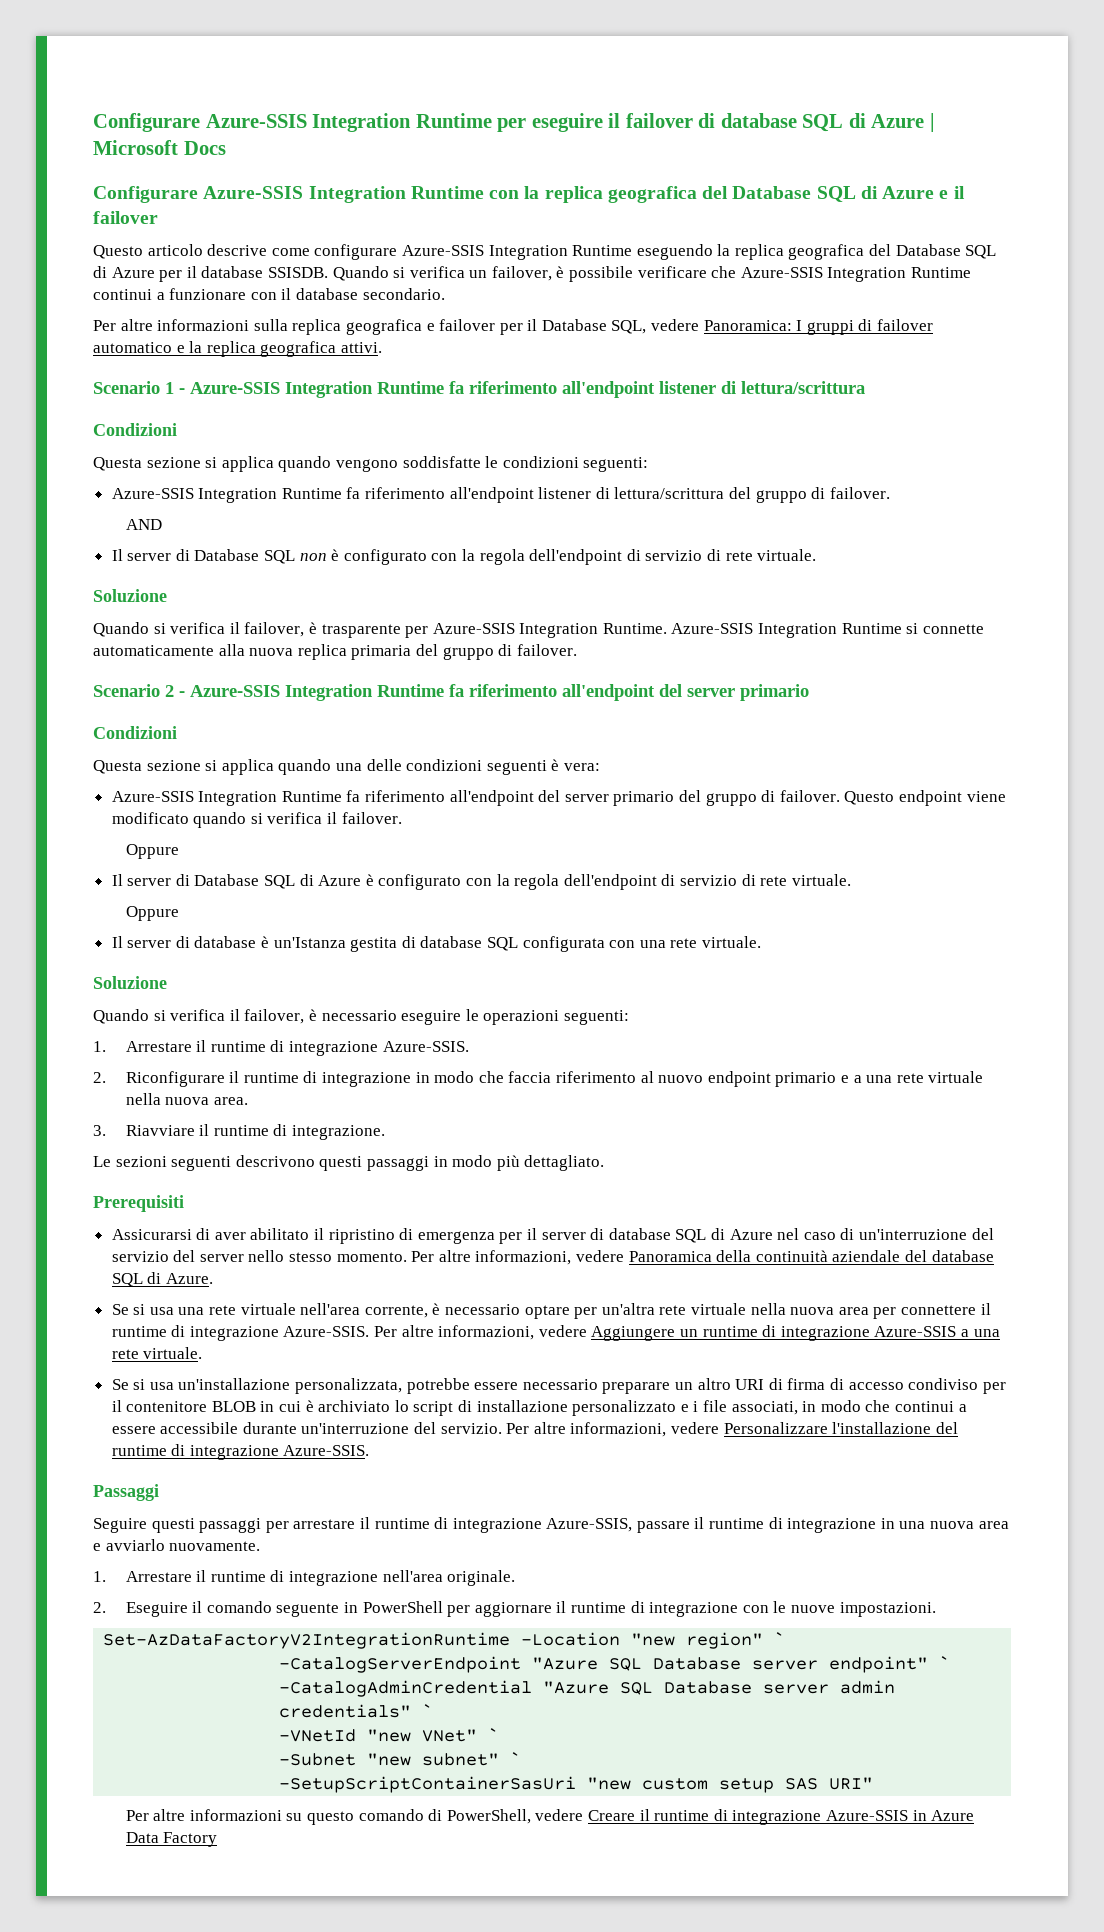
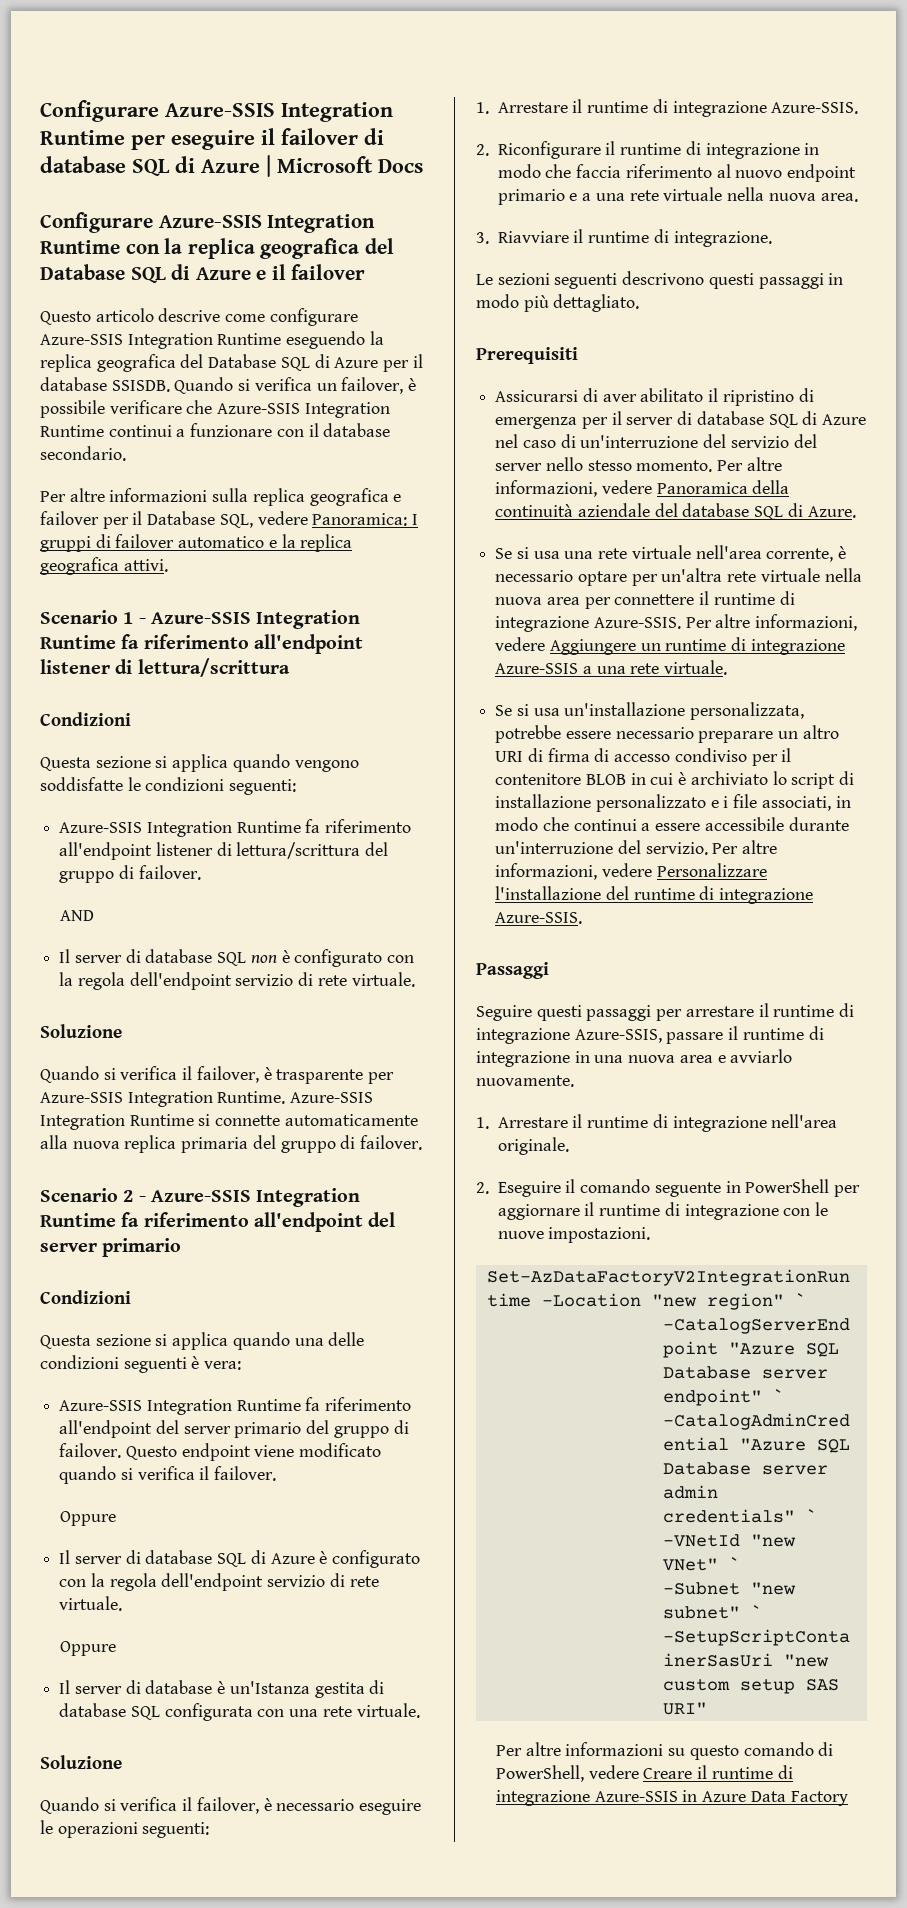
- Il server di Database SQL non è configurato con la regola dell'endpoint di servizio di rete virtuale.
+ Il server di database SQL non è configurato con la regola dell'endpoint servizio di rete virtuale.
- Il server di Database SQL di Azure è configurato con la regola dell'endpoint di servizio di rete virtuale.
+ Il server di database SQL di Azure è configurato con la regola dell'endpoint servizio di rete virtuale.

